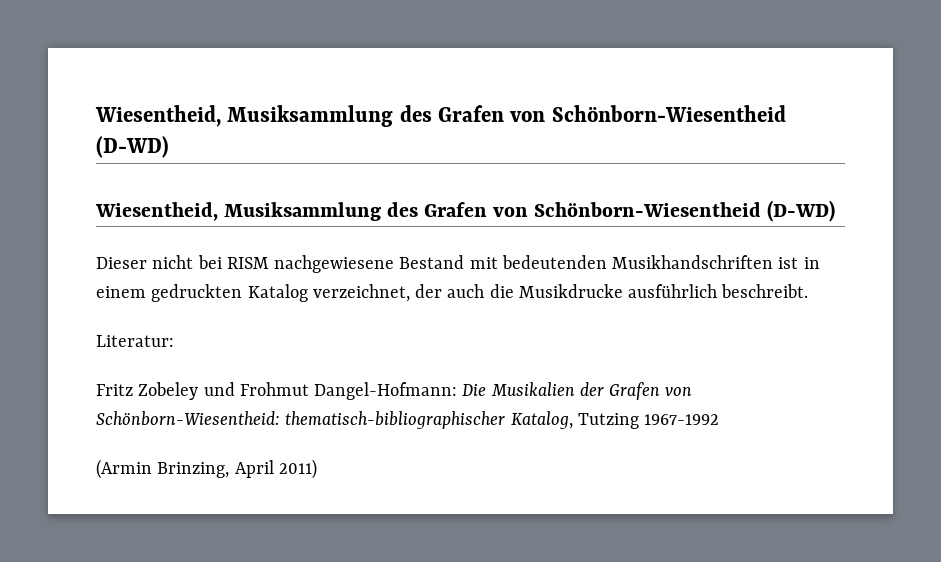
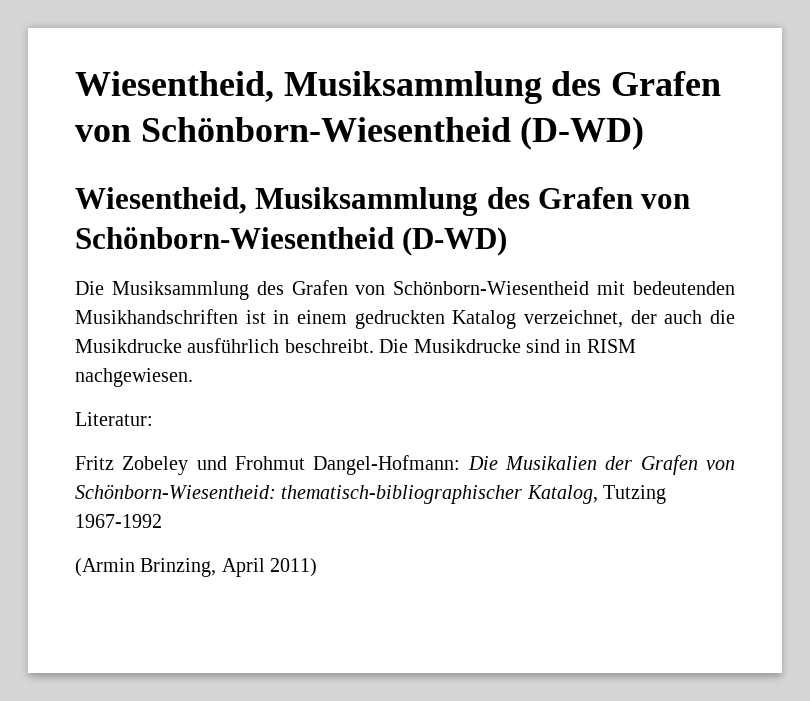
- Dieser nicht bei RISM nachgewiesene Bestand mit bedeutenden Musikhandschriften ist in einem gedruckten Katalog verzeichnet, der auch die Musikdrucke ausführlich beschreibt.
+ Die Musiksammlung des Grafen von Schönborn-Wiesentheid mit bedeutenden Musikhandschriften ist in einem gedruckten Katalog verzeichnet, der auch die Musikdrucke ausführlich beschreibt. Die Musikdrucke sind in RISM nachgewiesen.

